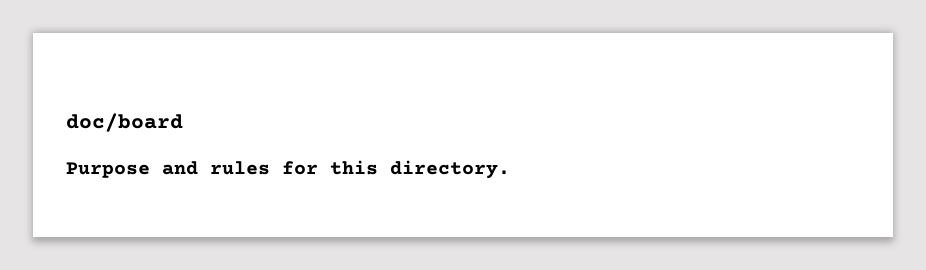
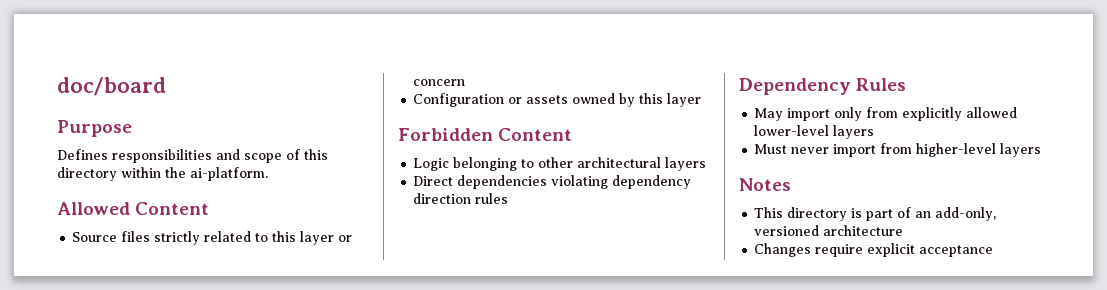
- Purpose and rules for this directory.
+ Purpose
+ Defines responsibilities and scope of this directory within the ai-platform.
+ Allowed Content
+ Source files strictly related to this layer or concern
+ Configuration or assets owned by this layer
+ Forbidden Content
+ Logic belonging to other architectural layers
+ Direct dependencies violating dependency direction rules
+ Dependency Rules
+ May import only from explicitly allowed lower-level layers
+ Must never import from higher-level layers
+ Notes
+ This directory is part of an add-only, versioned architecture
+ Changes require explicit acceptance

